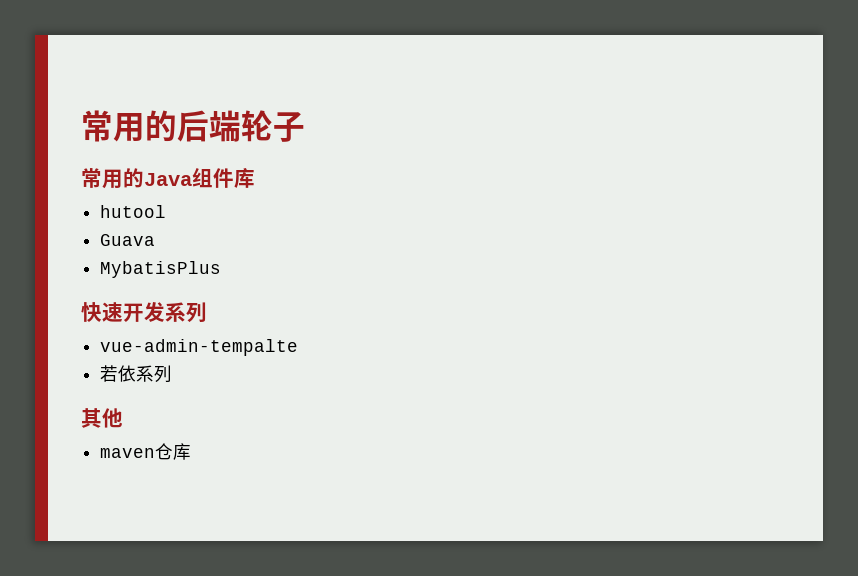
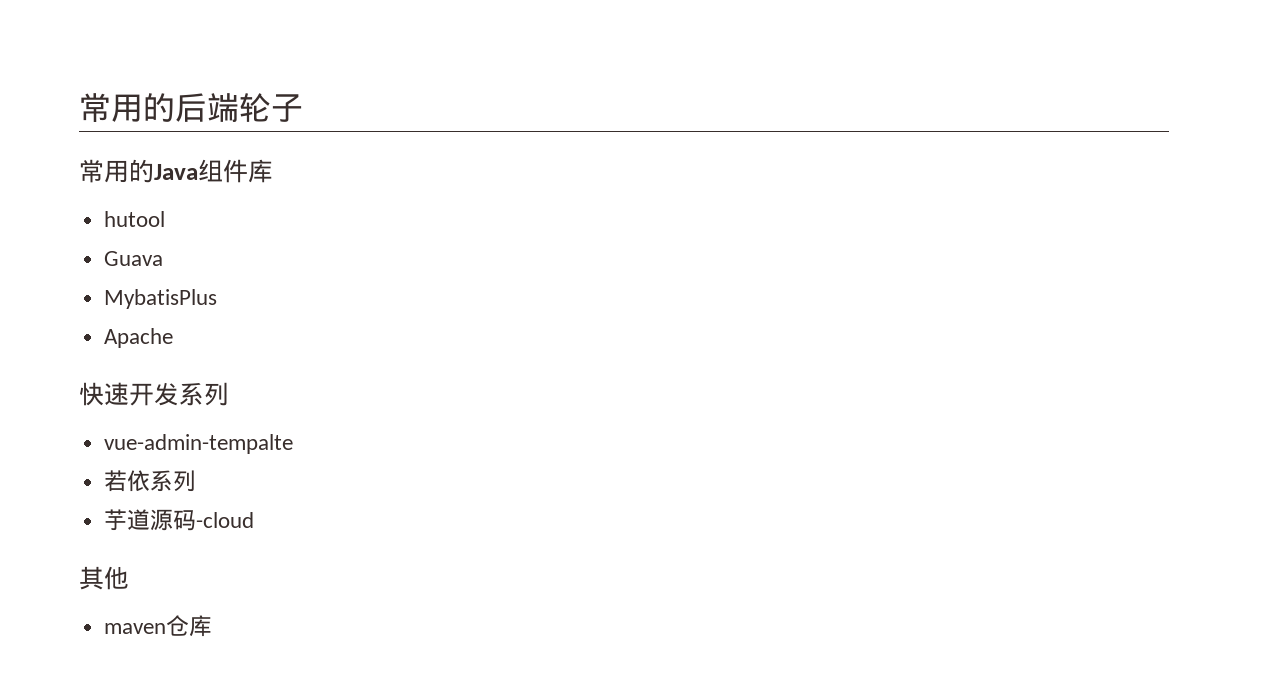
+ Apache
+ 芋道源码-cloud

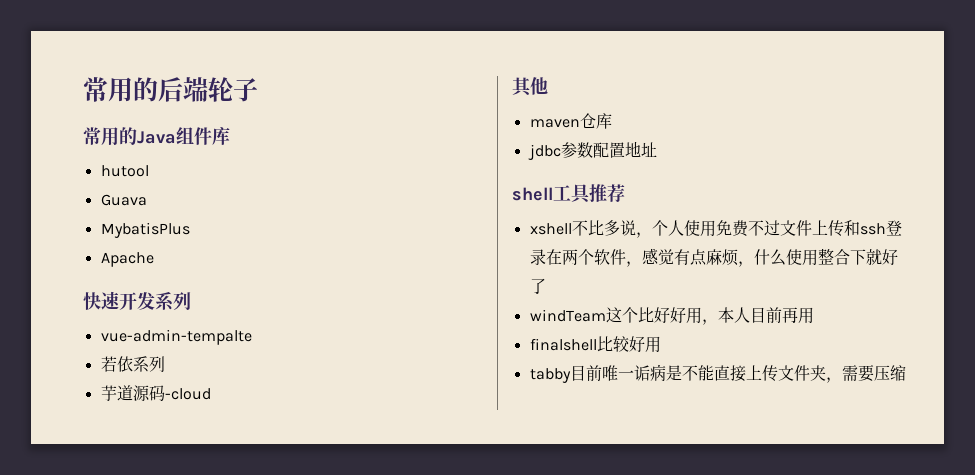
+ jdbc参数配置地址
+ shell工具推荐
+ xshell不比多说，个人使用免费不过文件上传和ssh登录在两个软件，感觉有点麻烦，什么使用整合下就好了
+ windTeam这个比好好用，本人目前再用
+ finalshell比较好用
+ tabby目前唯一诟病是不能直接上传文件夹，需要压缩

